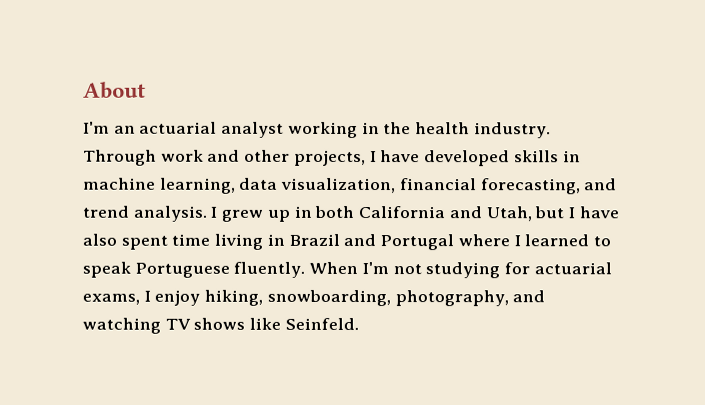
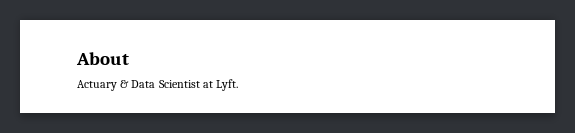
- I'm an actuarial analyst working in the health industry. Through work and other projects, I have developed skills in machine learning, data visualization, financial forecasting, and trend analysis. I grew up in both California and Utah, but I have also spent time living in Brazil and Portugal where I learned to speak Portuguese fluently. When I'm not studying for actuarial exams, I enjoy hiking, snowboarding, photography, and watching TV shows like Seinfeld.
+ Actuary & Data Scientist at Lyft.

